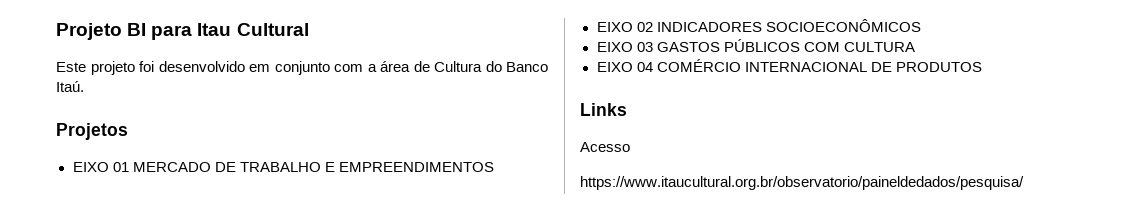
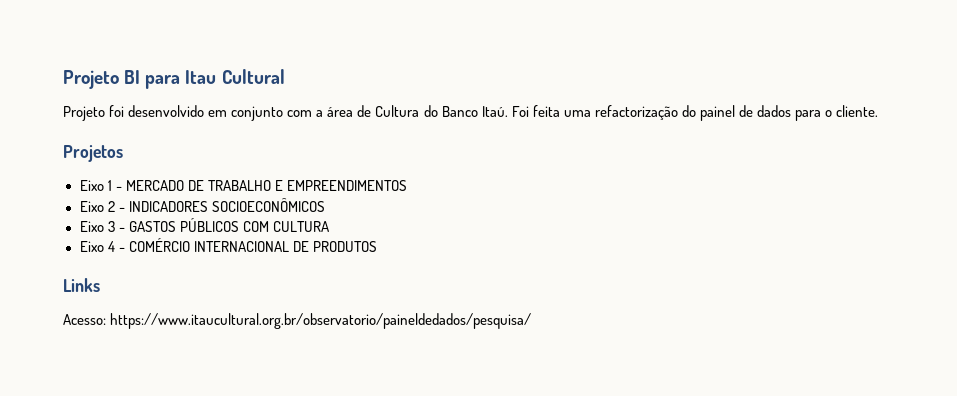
- Este projeto foi desenvolvido em conjunto com a área de Cultura do Banco Itaú.
+ Projeto foi desenvolvido em conjunto com a área de Cultura do Banco Itaú. Foi feita uma refactorização do painel de dados para o cliente.
  Projetos
- EIXO 01 MERCADO DE TRABALHO E EMPREENDIMENTOS
+ Eixo 1 - MERCADO DE TRABALHO E EMPREENDIMENTOS
- EIXO 02 INDICADORES SOCIOECONÔMICOS
+ Eixo 2 - INDICADORES SOCIOECONÔMICOS
- EIXO 03 GASTOS PÚBLICOS COM CULTURA
+ Eixo 3 - GASTOS PÚBLICOS COM CULTURA
- EIXO 04 COMÉRCIO INTERNACIONAL DE PRODUTOS
+ Eixo 4 - COMÉRCIO INTERNACIONAL DE PRODUTOS
- Acesso
- https://www.itaucultural.org.br/observatorio/paineldedados/pesquisa/
+ Acesso: https://www.itaucultural.org.br/observatorio/paineldedados/pesquisa/

